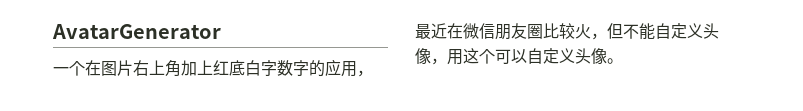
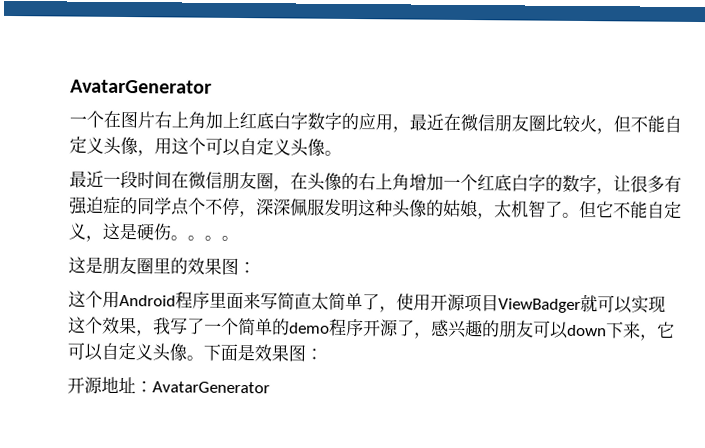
+ 最近一段时间在微信朋友圈，在头像的右上角增加一个红底白字的数字，让很多有强迫症的同学点个不停，深深佩服发明这种头像的姑娘，太机智了。但它不能自定义，这是硬伤。。。。
+ 这是朋友圈里的效果图：
+ 这个用Android程序里面来写简直太简单了，使用开源项目ViewBadger就可以实现这个效果，我写了一个简单的demo程序开源了，感兴趣的朋友可以down下来，它可以自定义头像。下面是效果图：
+ 开源地址：AvatarGenerator

